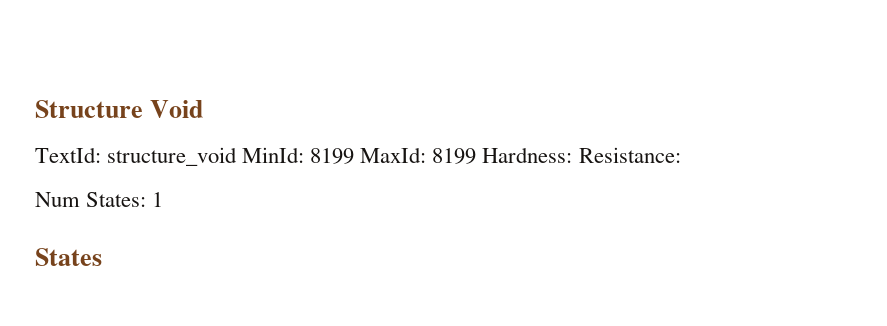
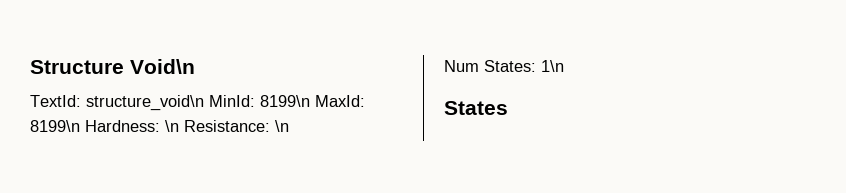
- Structure Void
+ Structure Void\n
- TextId: structure_void MinId: 8199 MaxId: 8199 Hardness: Resistance:
+ TextId: structure_void\n MinId: 8199\n MaxId: 8199\n Hardness: \n Resistance: \n
- Num States: 1
+ Num States: 1\n

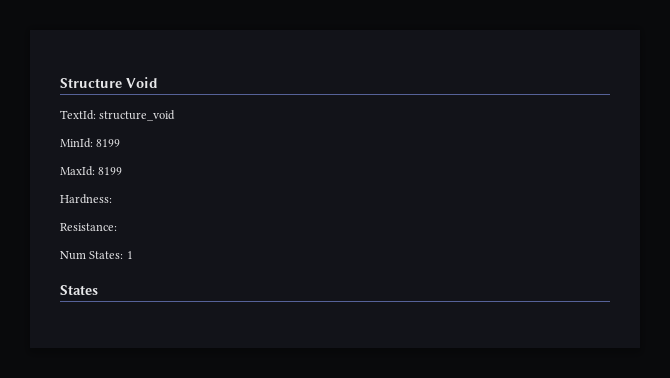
- Structure Void\n
+ Structure Void
- TextId: structure_void\n MinId: 8199\n MaxId: 8199\n Hardness: \n Resistance: \n
+ TextId: structure_void
+ MinId: 8199
+ MaxId: 8199
+ Hardness:
+ Resistance:
- Num States: 1\n
+ Num States: 1

